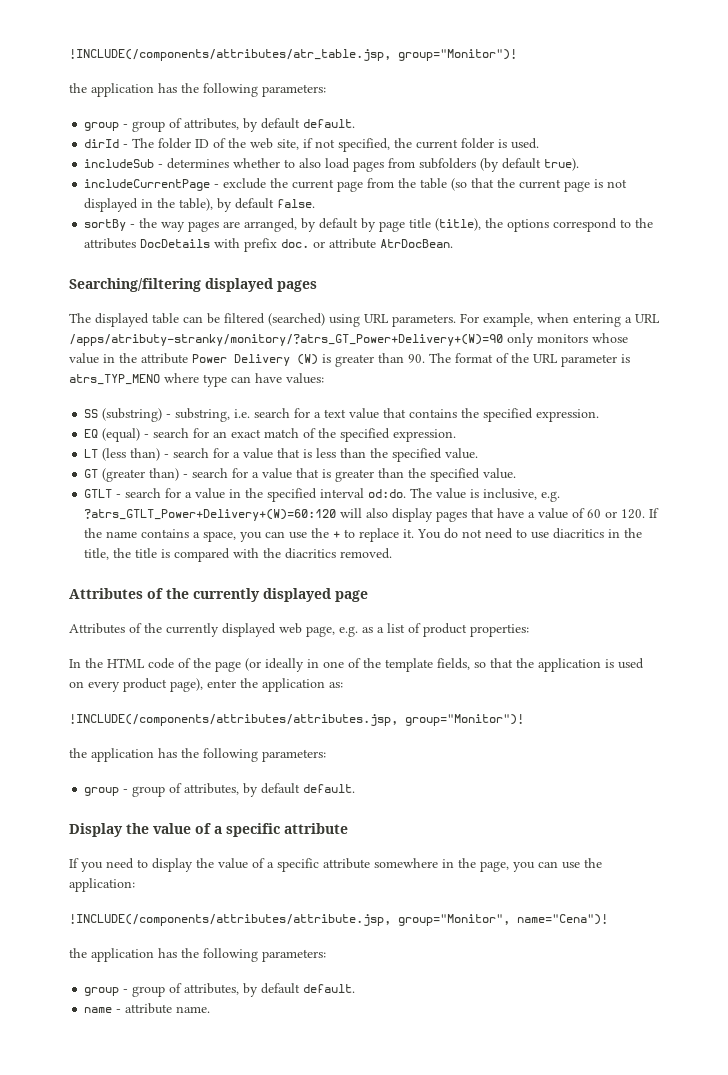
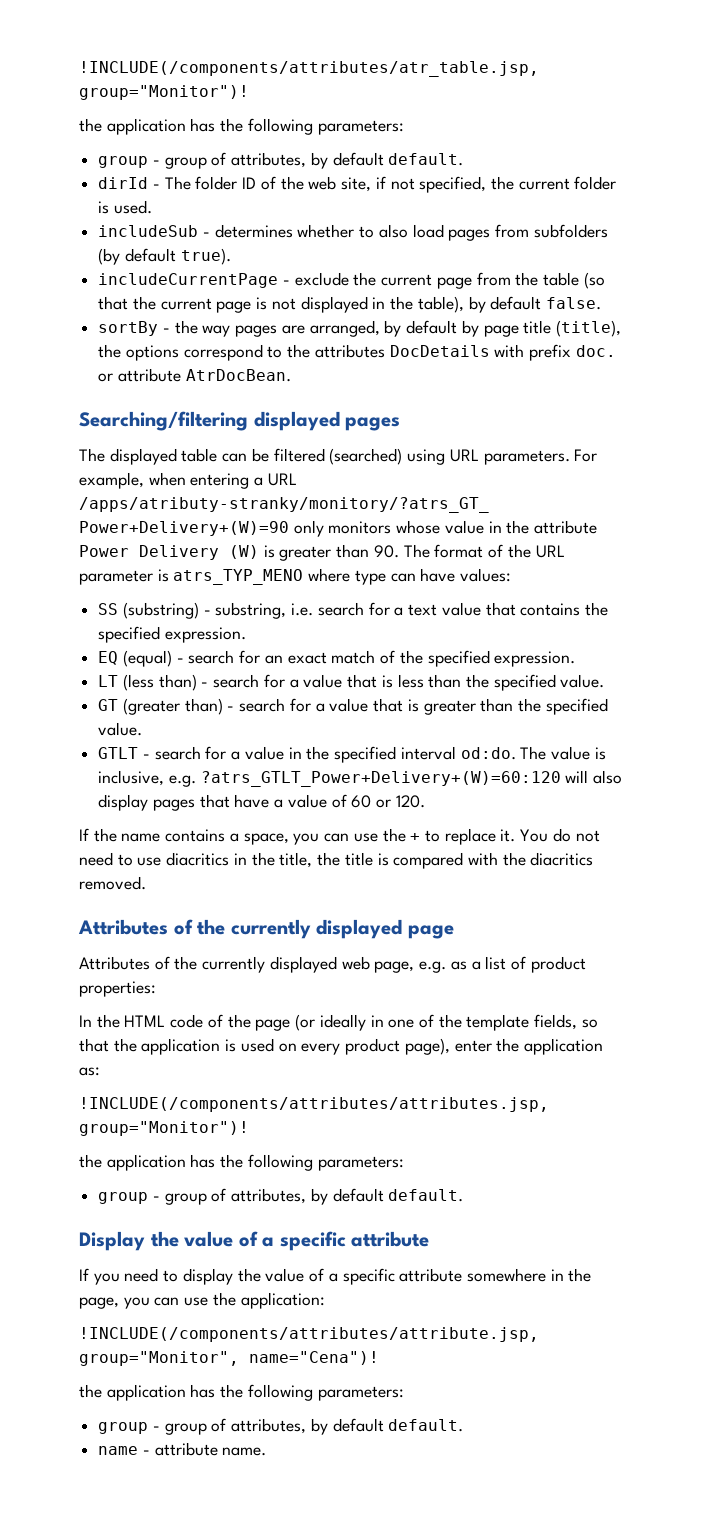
- The value is inclusive, e.g. ?atrs_GTLT_Power+Delivery+(W)=60:120 will also display pages that have a value of 60 or 120. If the name contains a space, you can use the + to replace it.
+ The value is inclusive, e.g. ?atrs_GTLT_Power+Delivery+(W)=60:120 will also display pages that have a value of 60 or 120.
+ If the name contains a space, you can use the + to replace it.

